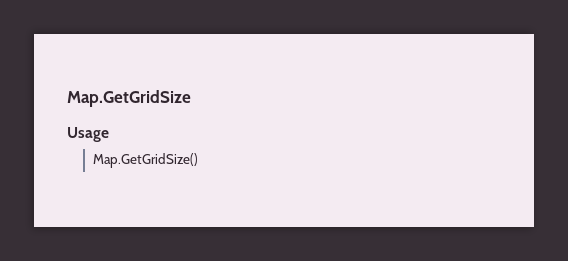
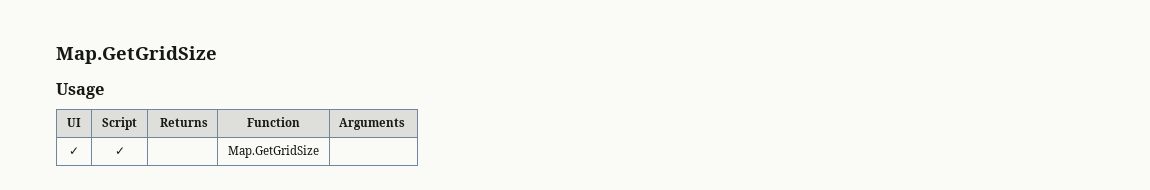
- Map.GetGridSize()
+ UI | Script | Returns | Function | Arguments
+ ✓ | ✓ | | Map.GetGridSize |

